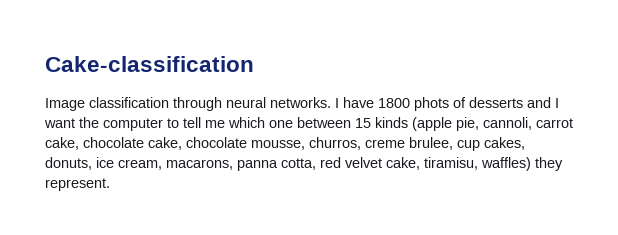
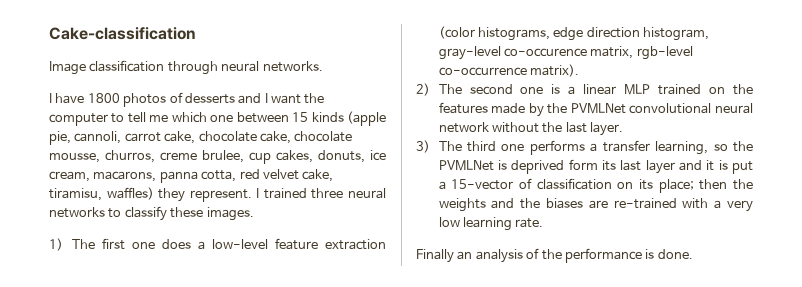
- Image classification through neural networks. I have 1800 phots of desserts and I want the computer to tell me which one between 15 kinds (apple pie, cannoli, carrot cake, chocolate cake, chocolate mousse, churros, creme brulee, cup cakes, donuts, ice cream, macarons, panna cotta, red velvet cake, tiramisu, waffles) they represent.
+ Image classification through neural networks.
+ I have 1800 photos of desserts and I want the computer to tell me which one between 15 kinds (apple pie, cannoli, carrot cake, chocolate cake, chocolate mousse, churros, creme brulee, cup cakes, donuts, ice cream, macarons, panna cotta, red velvet cake, tiramisu, waffles) they represent.
+ I trained three neural networks to classify these images.
+ 1) The first one does a low-level feature extraction (color histograms, edge direction histogram, gray-level co-occurence matrix, rgb-level co-occurrence matrix).
+ 2) The second one is a linear MLP trained on the features made by the PVMLNet convolutional neural network without the last layer.
+ 3) The third one performs a transfer learning, so the PVMLNet is deprived form its last layer and it is put a 15-vector of classification on its place; then the weights and the biases are re-trained with a very low learning rate.
+ Finally an analysis of the performance is done.

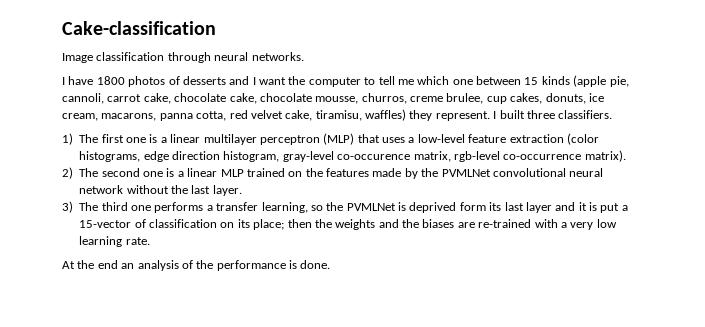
- I trained three neural networks to classify these images.
- 1) The first one does a low-level feature extraction (color histograms, edge direction histogram, gray-level co-occurence matrix, rgb-level co-occurrence matrix).
+ I built three classifiers.
+ 1) The first one is a linear multilayer perceptron (MLP) that uses a low-level feature extraction (color histograms, edge direction histogram, gray-level co-occurence matrix, rgb-level co-occurrence matrix).
- Finally an analysis of the performance is done.
+ At the end an analysis of the performance is done.

